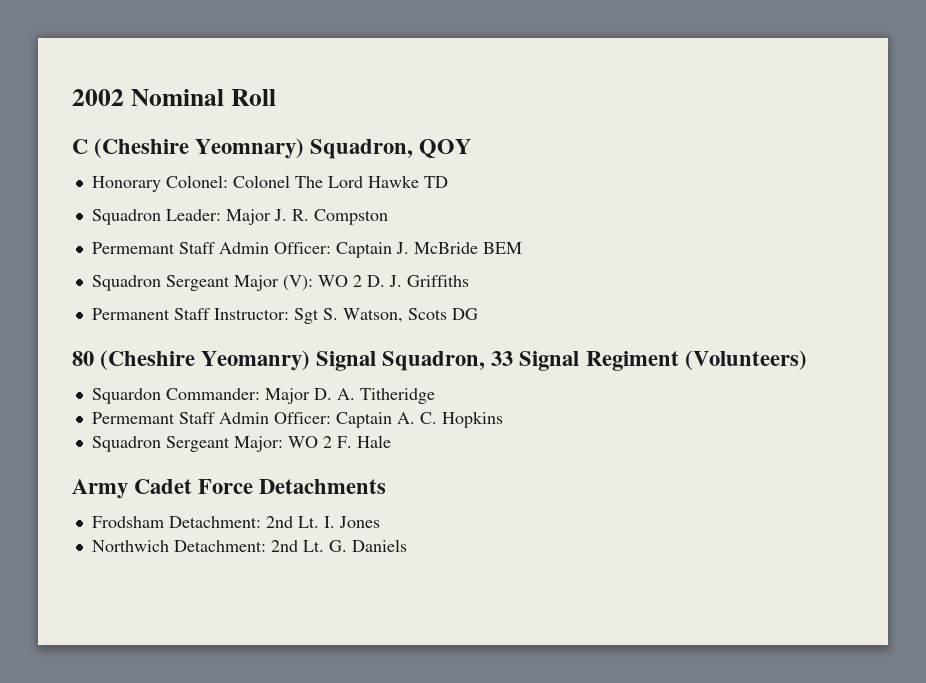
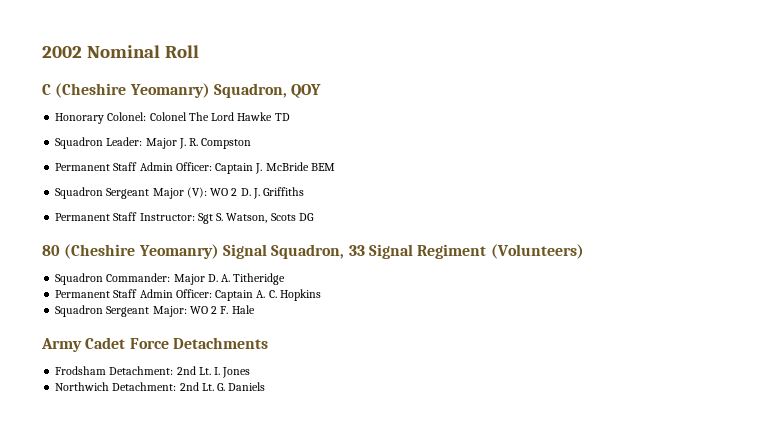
- C (Cheshire Yeomnary) Squadron, QOY
+ C (Cheshire Yeomanry) Squadron, QOY
- Permemant Staff Admin Officer: Captain J. McBride BEM
+ Permanent Staff Admin Officer: Captain J. McBride BEM
- Squardon Commander: Major D. A. Titheridge
+ Squadron Commander: Major D. A. Titheridge
- Permemant Staff Admin Officer: Captain A. C. Hopkins
+ Permanent Staff Admin Officer: Captain A. C. Hopkins

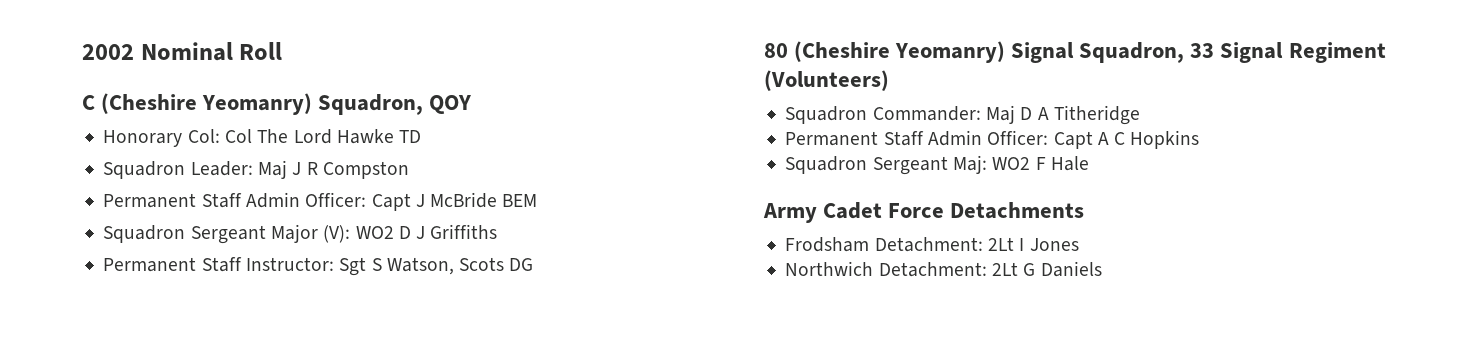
- Honorary Colonel: Colonel The Lord Hawke TD
+ Honorary Col: Col The Lord Hawke TD
- Squadron Leader: Major J. R. Compston
+ Squadron Leader: Maj J R Compston
- Permanent Staff Admin Officer: Captain J. McBride BEM
+ Permanent Staff Admin Officer: Capt J McBride BEM
- Squadron Sergeant Major (V): WO 2 D. J. Griffiths
+ Squadron Sergeant Major (V): WO2 D J Griffiths
- Permanent Staff Instructor: Sgt S. Watson, Scots DG
+ Permanent Staff Instructor: Sgt S Watson, Scots DG
- Squadron Commander: Major D. A. Titheridge
+ Squadron Commander: Maj D A Titheridge
- Permanent Staff Admin Officer: Captain A. C. Hopkins
+ Permanent Staff Admin Officer: Capt A C Hopkins
- Squadron Sergeant Major: WO 2 F. Hale
+ Squadron Sergeant Maj: WO2 F Hale
- Frodsham Detachment: 2nd Lt. I. Jones
+ Frodsham Detachment: 2Lt I Jones
- Northwich Detachment: 2nd Lt. G. Daniels
+ Northwich Detachment: 2Lt G Daniels

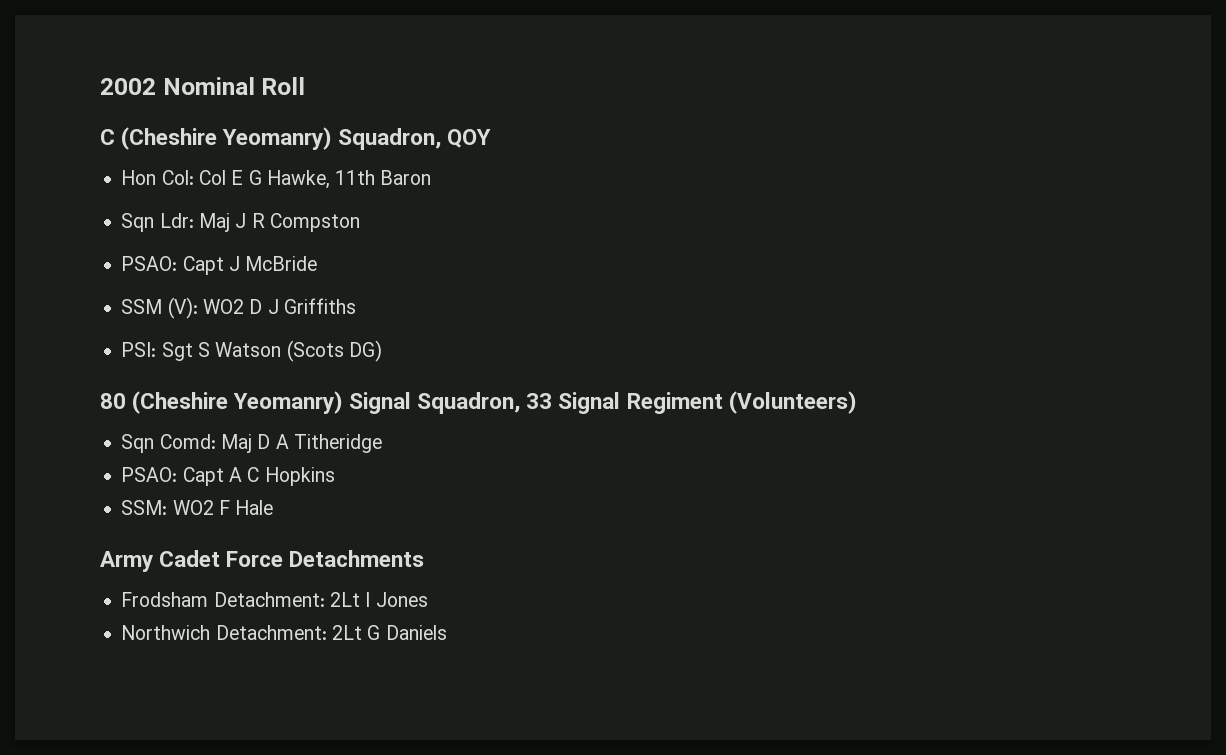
- Honorary Col: Col The Lord Hawke TD
- Squadron Leader: Maj J R Compston
+ Hon Col: Col E G Hawke, 11th Baron
+ Sqn Ldr: Maj J R Compston
- Permanent Staff Admin Officer: Capt J McBride BEM
- Squadron Sergeant Major (V): WO2 D J Griffiths
+ PSAO: Capt J McBride
+ SSM (V): WO2 D J Griffiths
- Permanent Staff Instructor: Sgt S Watson, Scots DG
+ PSI: Sgt S Watson (Scots DG)
- Squadron Commander: Maj D A Titheridge
+ Sqn Comd: Maj D A Titheridge
- Permanent Staff Admin Officer: Capt A C Hopkins
+ PSAO: Capt A C Hopkins
- Squadron Sergeant Maj: WO2 F Hale
+ SSM: WO2 F Hale

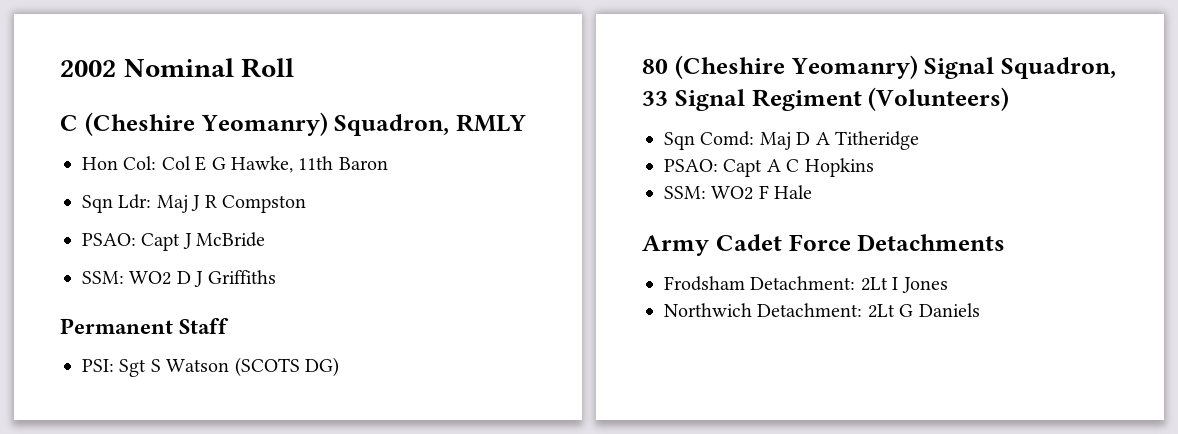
- C (Cheshire Yeomanry) Squadron, QOY
+ C (Cheshire Yeomanry) Squadron, RMLY
- SSM (V): WO2 D J Griffiths
+ SSM: WO2 D J Griffiths
+ Permanent Staff
- PSI: Sgt S Watson (Scots DG)
+ PSI: Sgt S Watson (SCOTS DG)

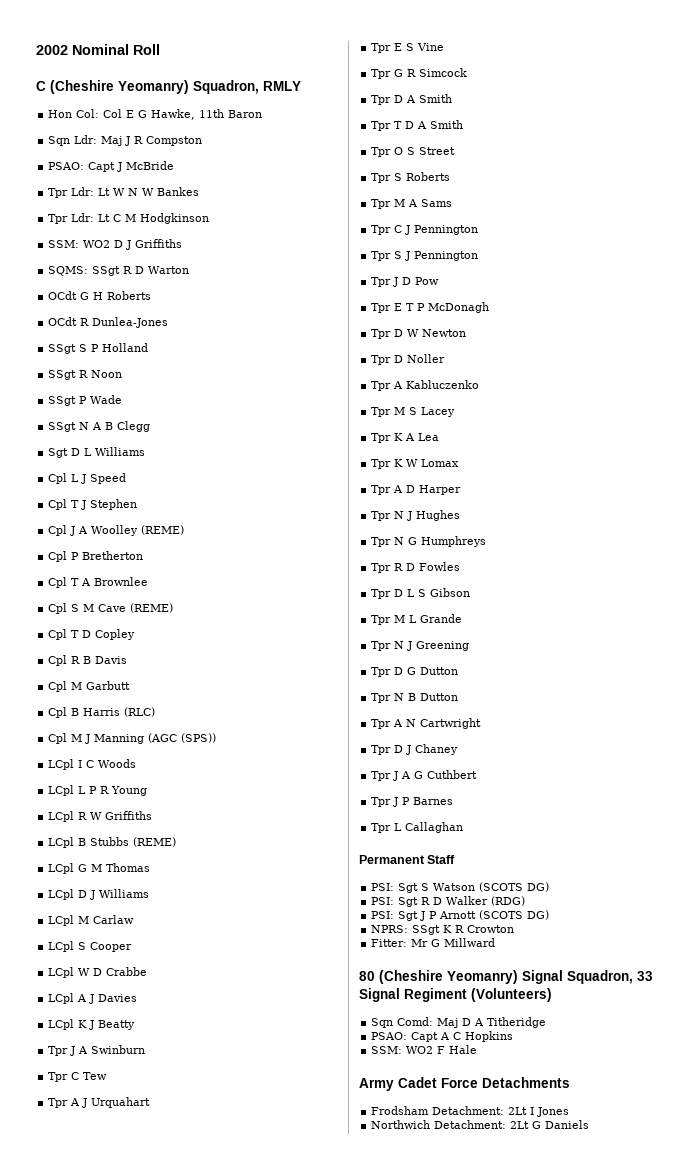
+ Tpr Ldr: Lt W N W Bankes
+ Tpr Ldr: Lt C M Hodgkinson
+ SQMS: SSgt R D Warton
+ OCdt G H Roberts
+ OCdt R Dunlea-Jones
+ SSgt S P Holland
+ SSgt R Noon
+ SSgt P Wade
+ SSgt N A B Clegg
+ Sgt D L Williams
+ Cpl L J Speed
+ Cpl T J Stephen
+ Cpl J A Woolley (REME)
+ Cpl P Bretherton
+ Cpl T A Brownlee
+ Cpl S M Cave (REME)
+ Cpl T D Copley
+ Cpl R B Davis
+ Cpl M Garbutt
+ Cpl B Harris (RLC)
+ Cpl M J Manning (AGC (SPS))
+ LCpl I C Woods
+ LCpl L P R Young
+ LCpl R W Griffiths
+ LCpl B Stubbs (REME)
+ LCpl G M Thomas
+ LCpl D J Williams
+ LCpl M Carlaw
+ LCpl S Cooper
+ LCpl W D Crabbe
+ LCpl A J Davies
+ LCpl K J Beatty
+ Tpr J A Swinburn
+ Tpr C Tew
+ Tpr A J Urquahart
+ Tpr E S Vine
+ Tpr G R Simcock
+ Tpr D A Smith
+ Tpr T D A Smith
+ Tpr O S Street
+ Tpr S Roberts
+ Tpr M A Sams
+ Tpr C J Pennington
+ Tpr S J Pennington
+ Tpr J D Pow
+ Tpr E T P McDonagh
+ Tpr D W Newton
+ Tpr D Noller
+ Tpr A Kabluczenko
+ Tpr M S Lacey
+ Tpr K A Lea
+ Tpr K W Lomax
+ Tpr A D Harper
+ Tpr N J Hughes
+ Tpr N G Humphreys
+ Tpr R D Fowles
+ Tpr D L S Gibson
+ Tpr M L Grande
+ Tpr N J Greening
+ Tpr D G Dutton
+ Tpr N B Dutton
+ Tpr A N Cartwright
+ Tpr D J Chaney
+ Tpr J A G Cuthbert
+ Tpr J P Barnes
+ Tpr L Callaghan
+ PSI: Sgt R D Walker (RDG)
+ PSI: Sgt J P Arnott (SCOTS DG)
+ NPRS: SSgt K R Crowton
+ Fitter: Mr G Millward

